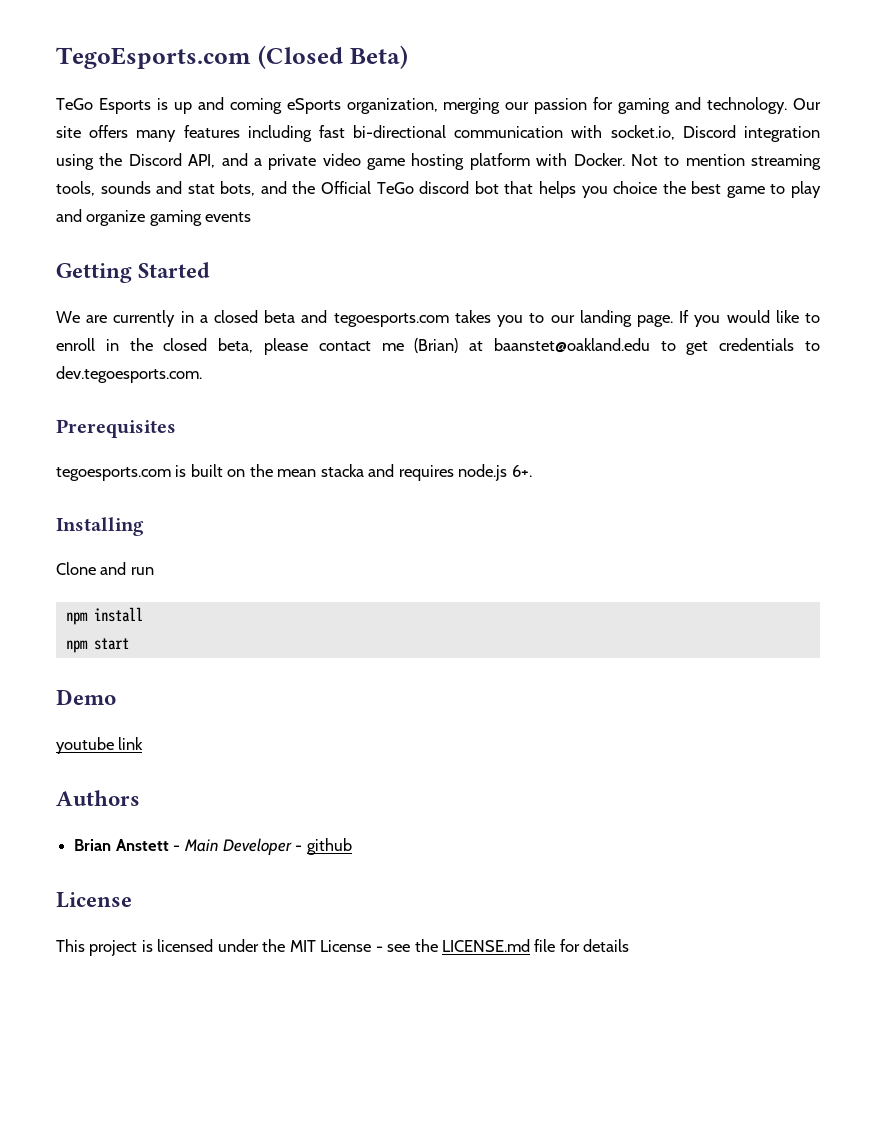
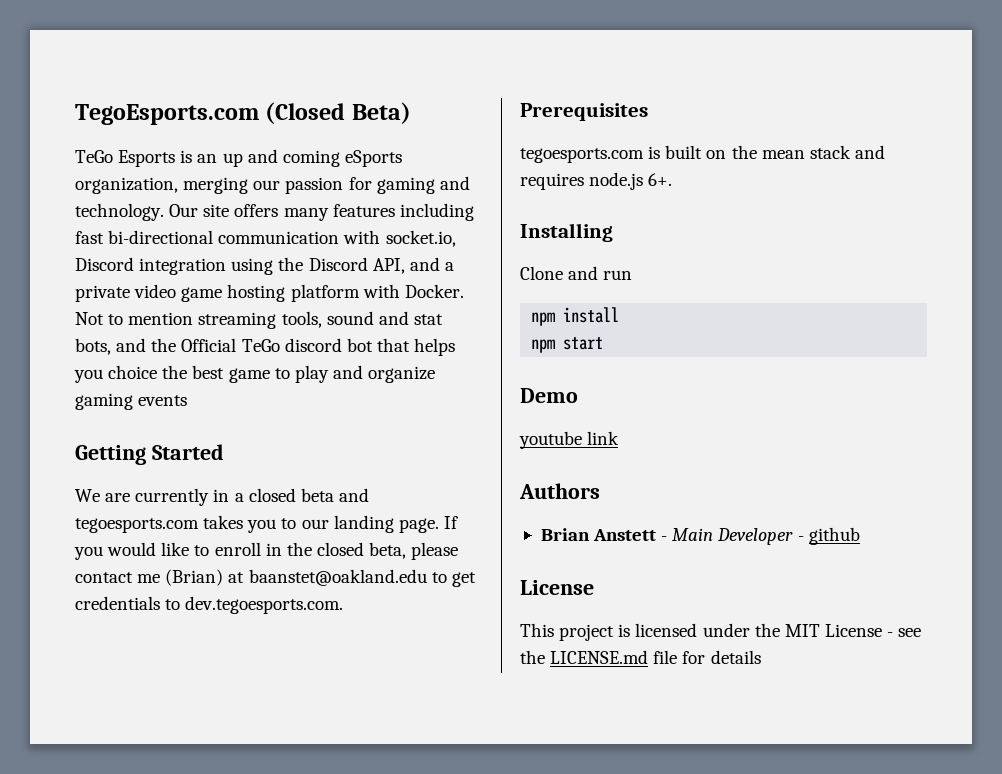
- TeGo Esports is up and coming eSports organization, merging our passion for gaming and technology.
+ TeGo Esports is an up and coming eSports organization, merging our passion for gaming and technology.
- Not to mention streaming tools, sounds and stat bots, and the Official TeGo discord bot that helps you choice the best game to play and organize gaming events
+ Not to mention streaming tools, sound and stat bots, and the Official TeGo discord bot that helps you choice the best game to play and organize gaming events
- tegoesports.com is built on the mean stacka and requires node.js 6+.
+ tegoesports.com is built on the mean stack and requires node.js 6+.

